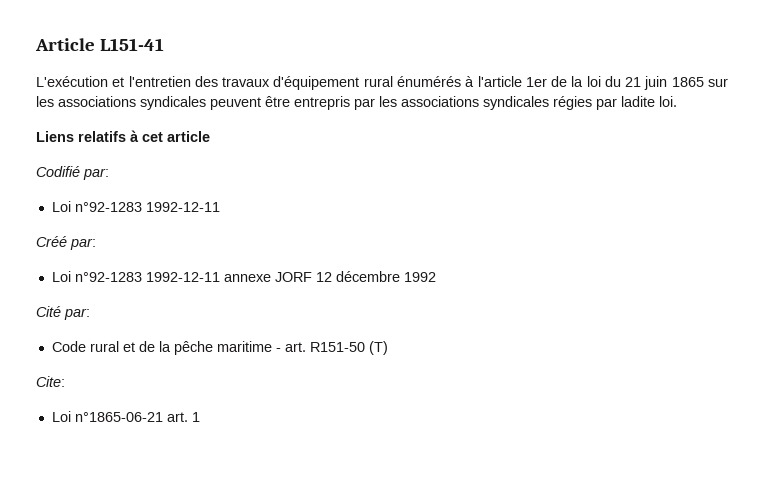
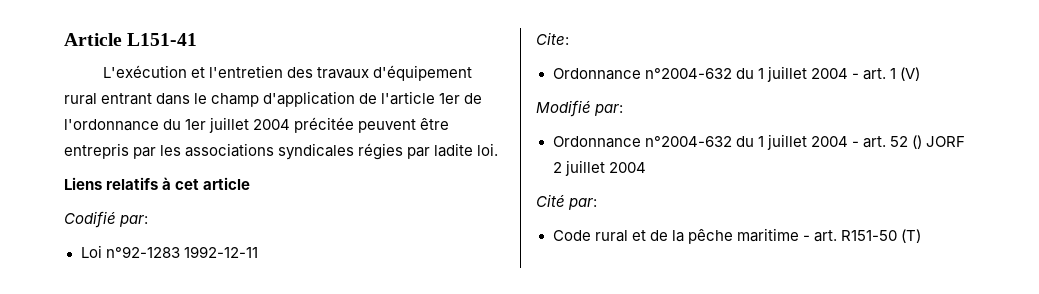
- L'exécution et l'entretien des travaux d'équipement rural énumérés à l'article 1er de la loi du 21 juin 1865 sur les associations syndicales peuvent être entrepris par les associations syndicales régies par ladite loi.
+ L'exécution et l'entretien des travaux d'équipement rural entrant dans le champ d'application de l'article 1er de l'ordonnance du 1er juillet 2004 précitée peuvent être entrepris par les associations syndicales régies par ladite loi.
- Créé par:
- Loi n°92-1283 1992-12-11 annexe JORF 12 décembre 1992
+ Cite:
+ Ordonnance n°2004-632 du 1 juillet 2004 - art. 1 (V)
+ Modifié par:
+ Ordonnance n°2004-632 du 1 juillet 2004 - art. 52 () JORF 2 juillet 2004
- Cite:
- Loi n°1865-06-21 art. 1

